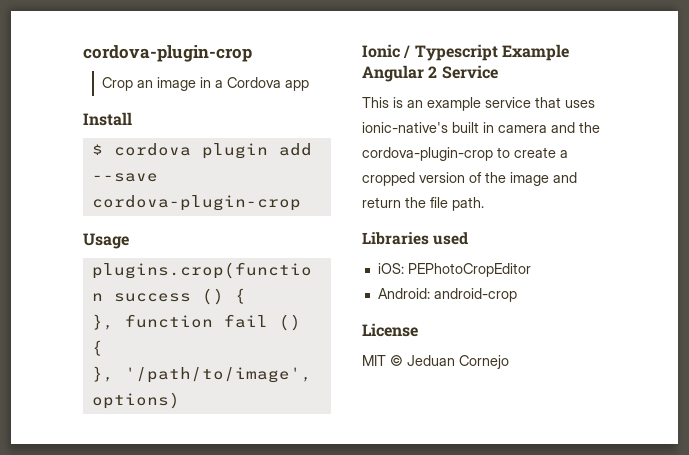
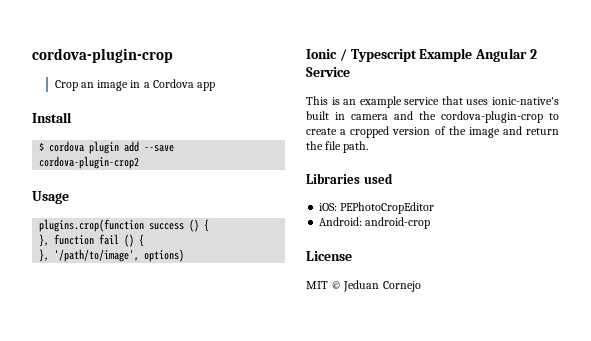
- $ cordova plugin add --save cordova-plugin-crop
+ $ cordova plugin add --save cordova-plugin-crop2

